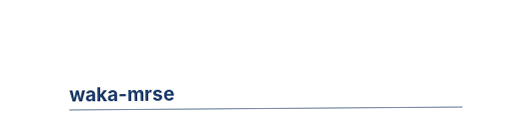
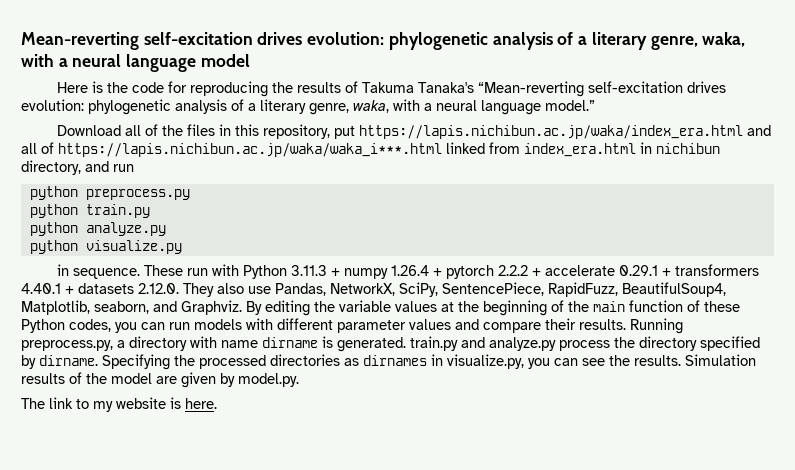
- waka-mrse
+ Mean-reverting self-excitation drives evolution: phylogenetic analysis of a literary genre, waka, with a neural language model
+ Here is the code for reproducing the results of Takuma Tanaka's “Mean-reverting self-excitation drives evolution: phylogenetic analysis of a literary genre, waka, with a neural language model.”
+ Download all of the files in this repository, put https://lapis.nichibun.ac.jp/waka/index_era.html and all of https://lapis.nichibun.ac.jp/waka/waka_i***.html linked from index_era.html in nichibun directory, and run
+ python preprocess.py
+ python train.py
+ python analyze.py
+ python visualize.py
+ in sequence. These run with Python 3.11.3 + numpy 1.26.4 + pytorch 2.2.2 + accelerate 0.29.1 + transformers 4.40.1 + datasets 2.12.0. They also use Pandas, NetworkX, SciPy, SentencePiece, RapidFuzz, BeautifulSoup4, Matplotlib, seaborn, and Graphviz. By editing the variable values at the beginning of the main function of these Python codes, you can run models with different parameter values and compare their results. Running preprocess.py, a directory with name dirname is generated. train.py and analyze.py process the directory specified by dirname. Specifying the processed directories as dirnames in visualize.py, you can see the results. Simulation results of the model are given by model.py.
+ The link to my website is here.

